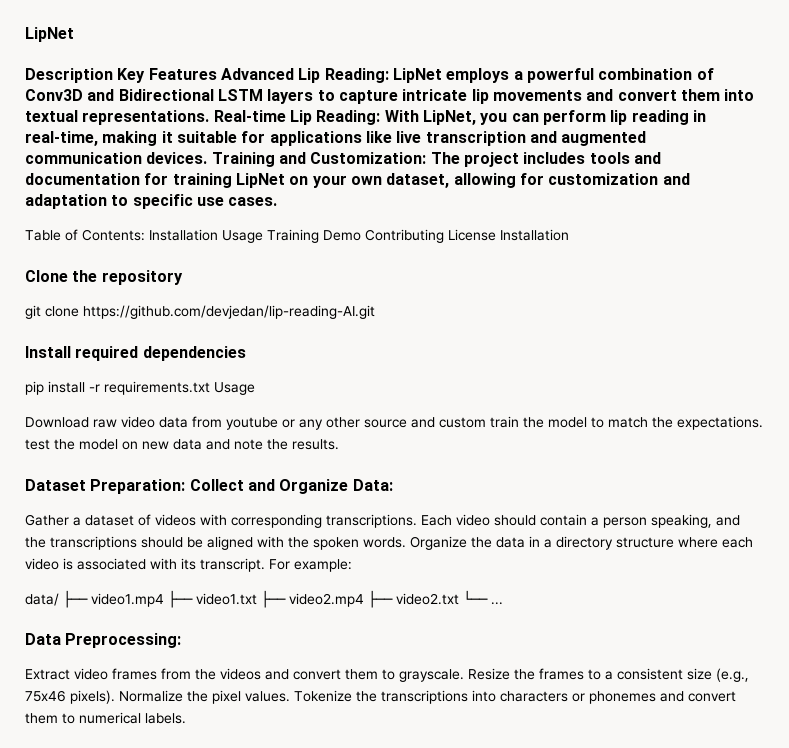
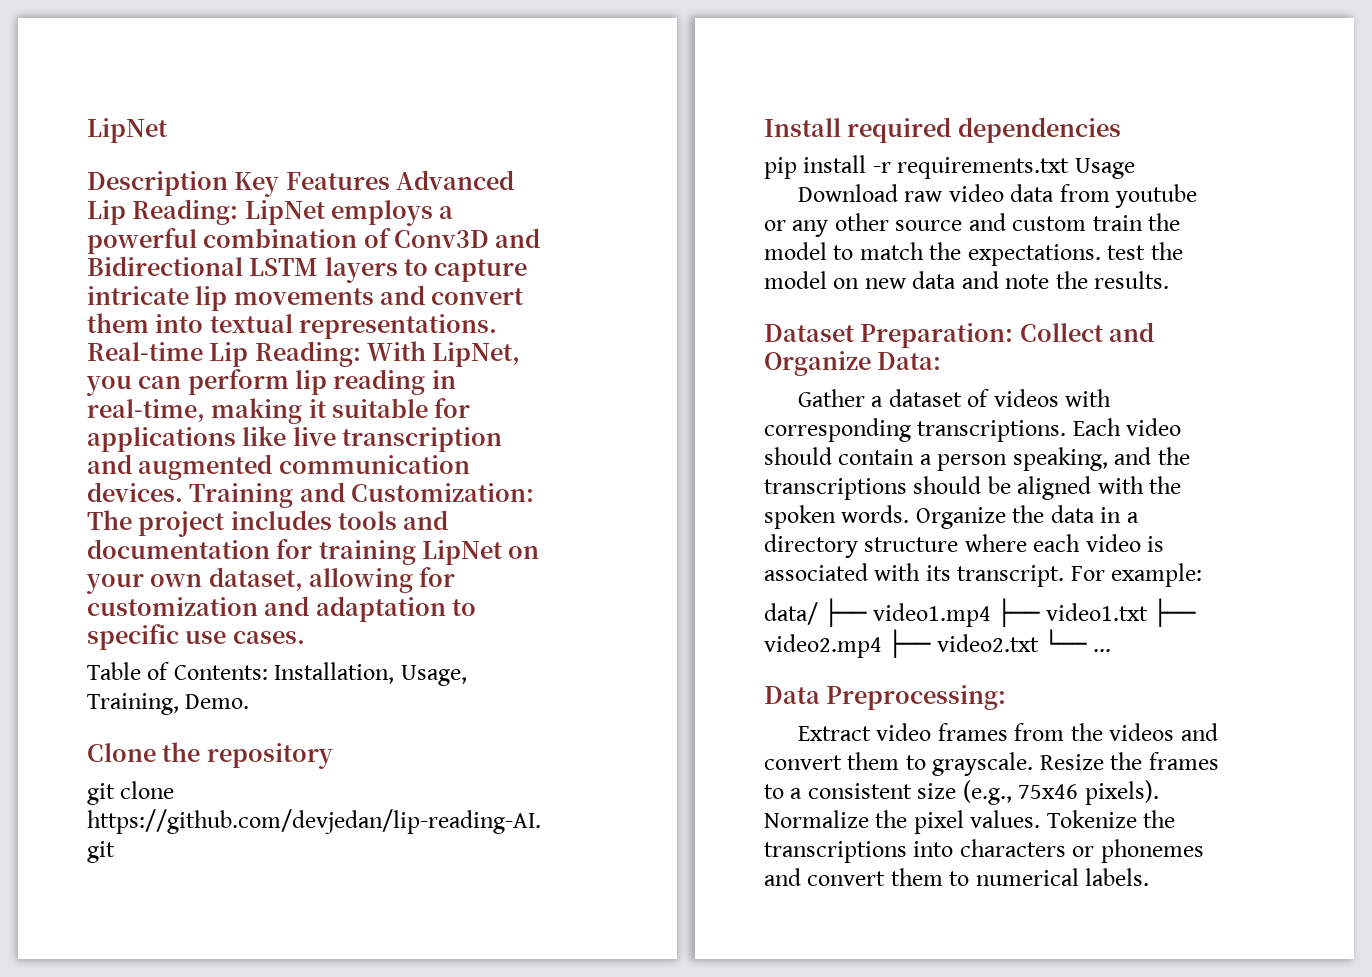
- Table of Contents: Installation Usage Training Demo Contributing License Installation
+ Table of Contents: Installation, Usage, Training, Demo.

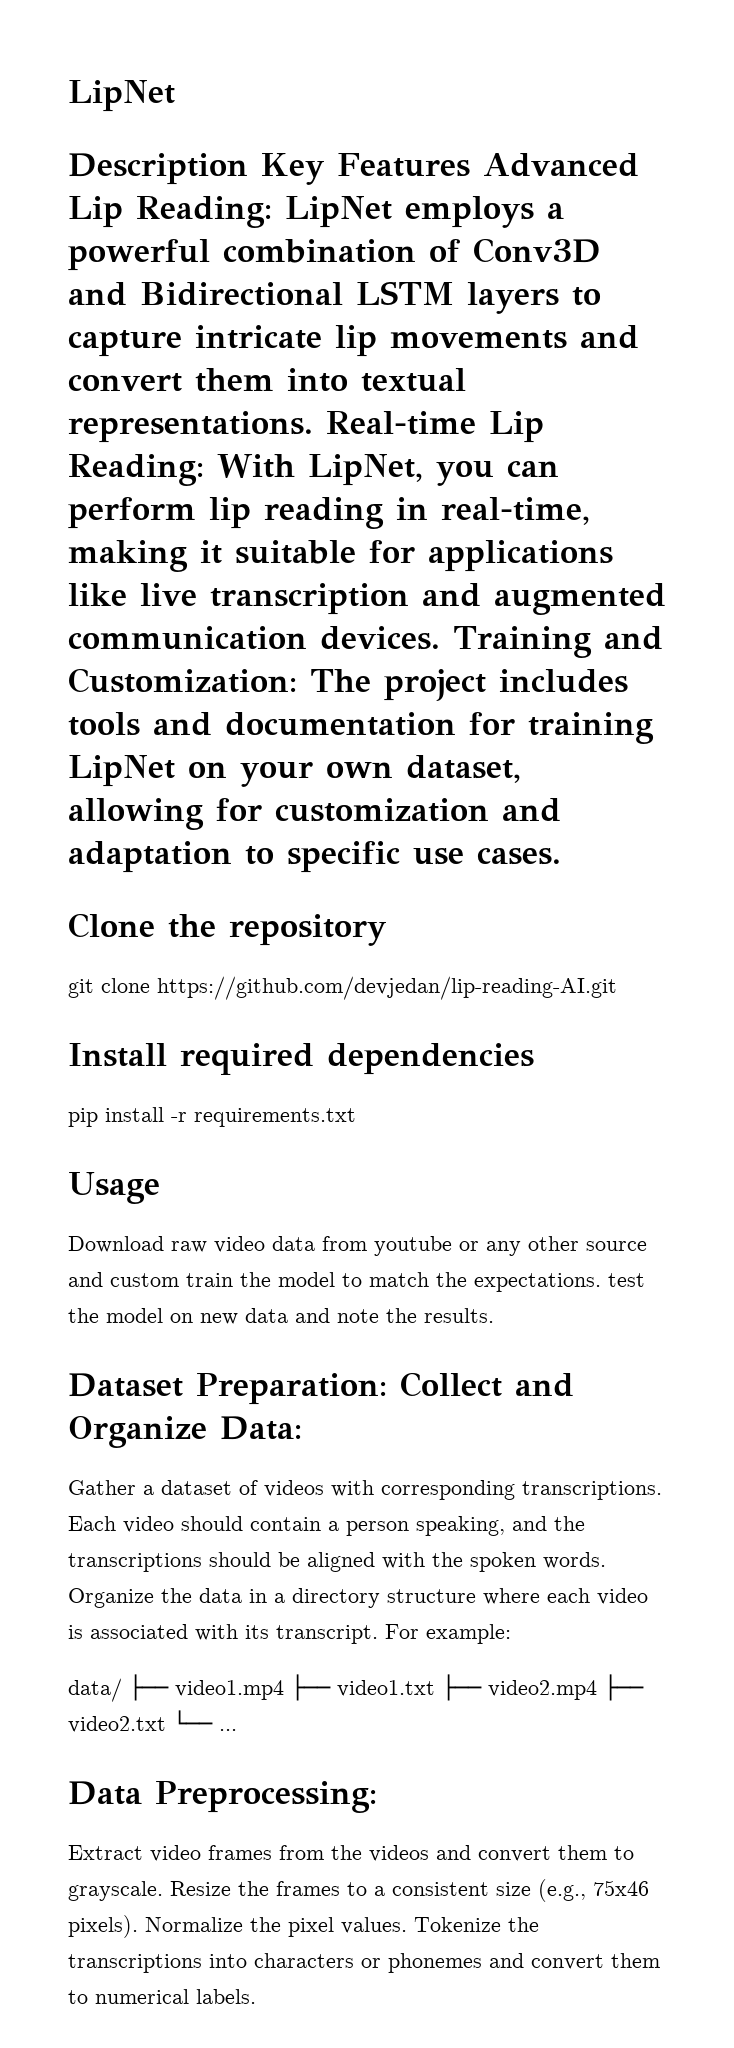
- Table of Contents: Installation, Usage, Training, Demo.
- pip install -r requirements.txt Usage
+ pip install -r requirements.txt
+ Usage

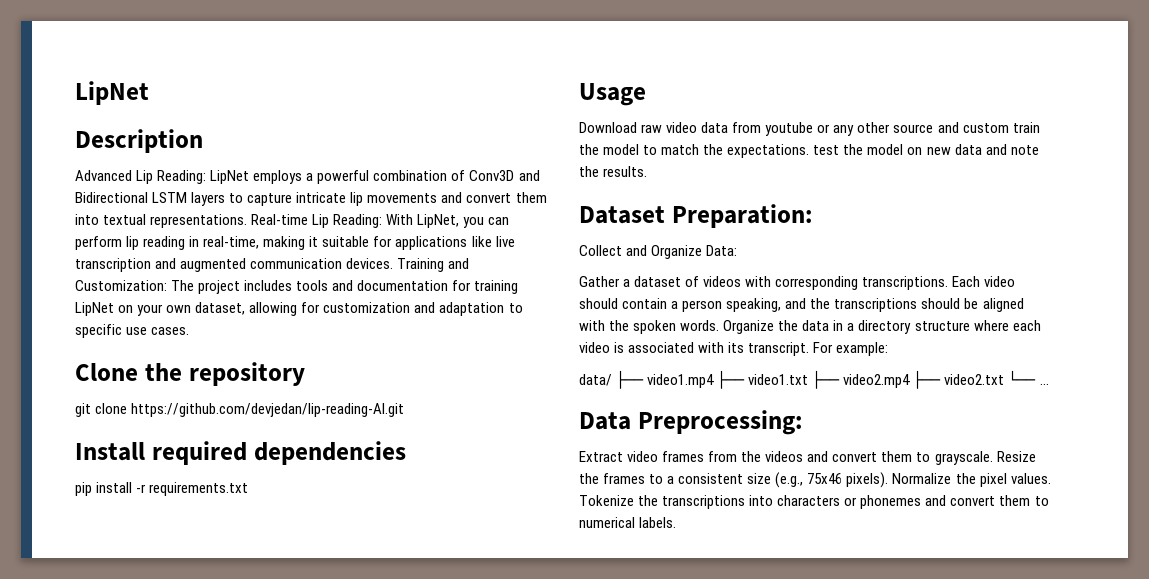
- Description Key Features Advanced Lip Reading: LipNet employs a powerful combination of Conv3D and Bidirectional LSTM layers to capture intricate lip movements and convert them into textual representations.
+ Description
+ Advanced Lip Reading: LipNet employs a powerful combination of Conv3D and Bidirectional LSTM layers to capture intricate lip movements and convert them into textual representations.
- Dataset Preparation: Collect and Organize Data:
+ Dataset Preparation:
+ Collect and Organize Data:

